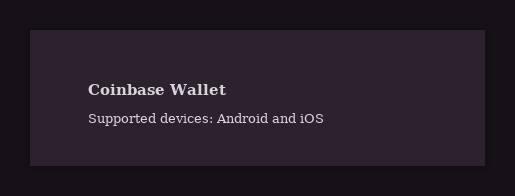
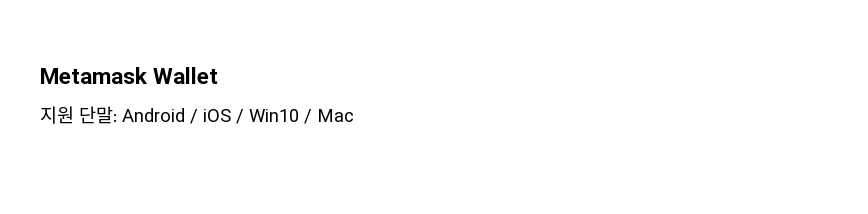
- Coinbase Wallet
+ Metamask Wallet
- Supported devices: Android and iOS
+ 지원 단말: Android / iOS / Win10 / Mac

